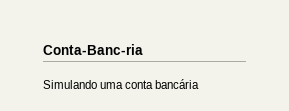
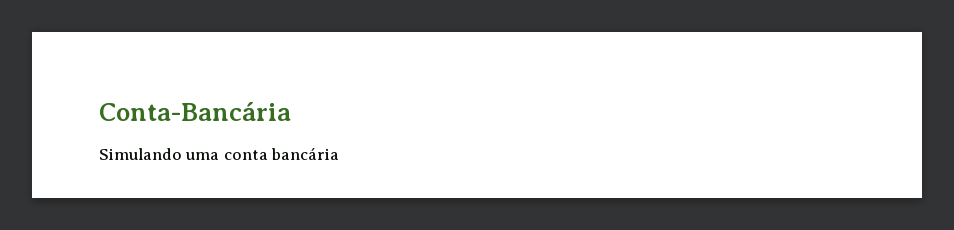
- Conta-Banc-ria
+ Conta-Bancária

